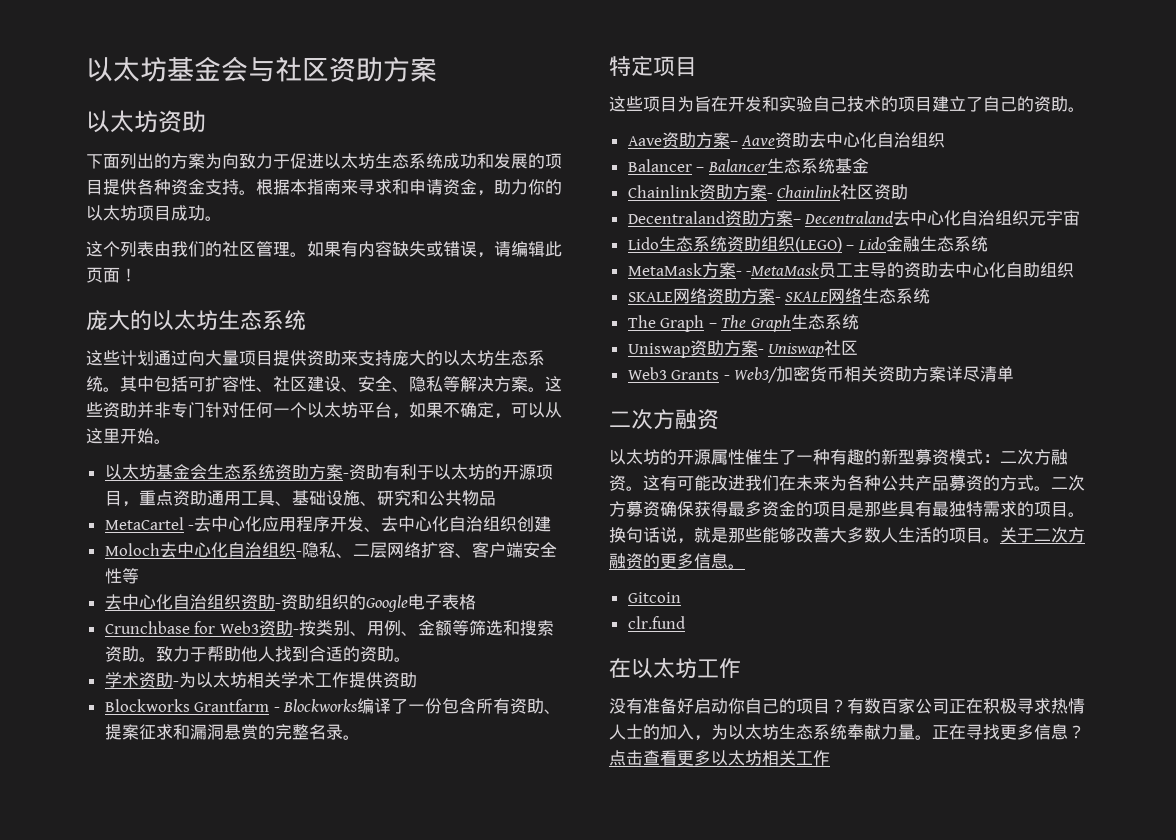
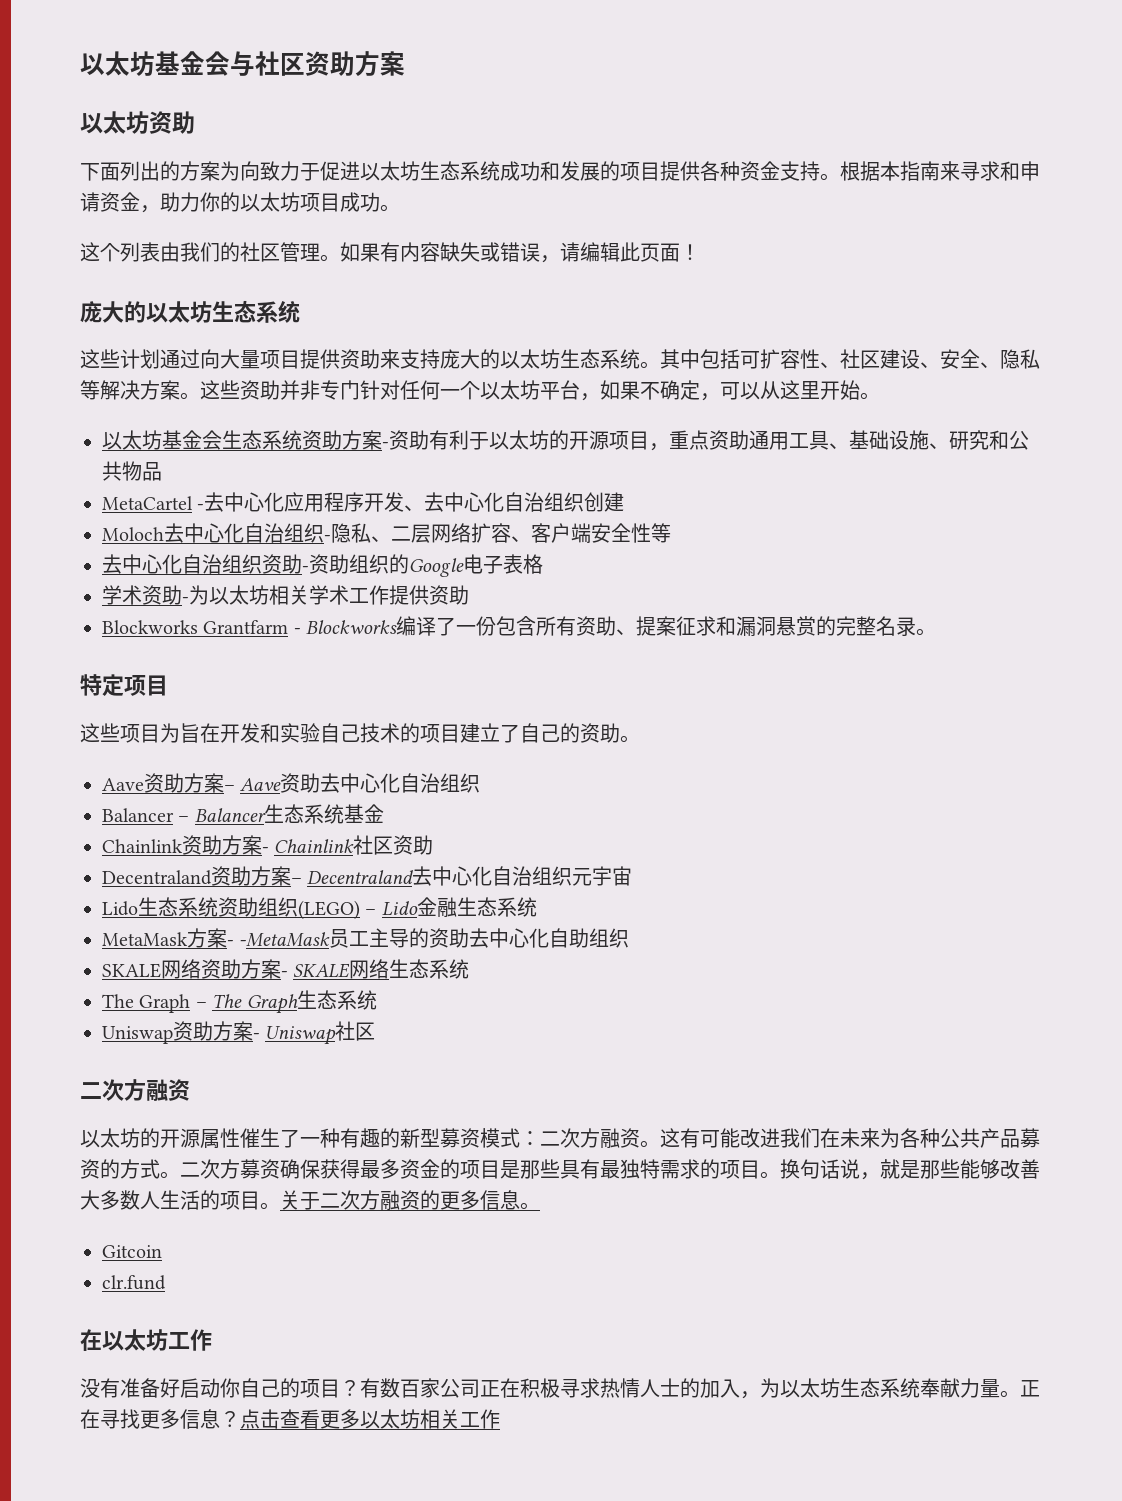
- Crunchbase for Web3资助-按类别、用例、金额等筛选和搜索资助。致力于帮助他人找到合适的资助。
- Web3 Grants - Web3/加密货币相关资助方案详尽清单

